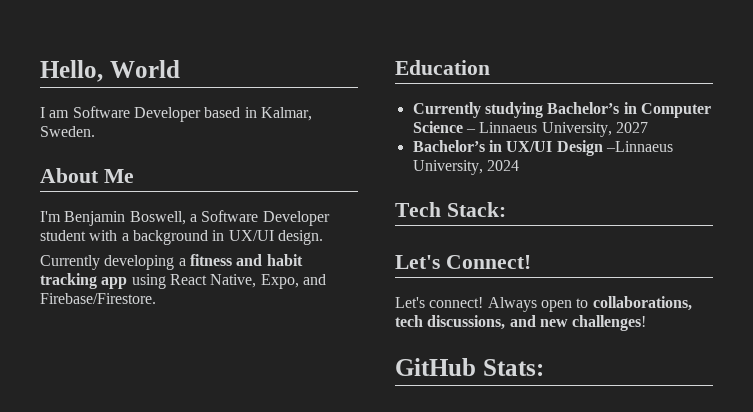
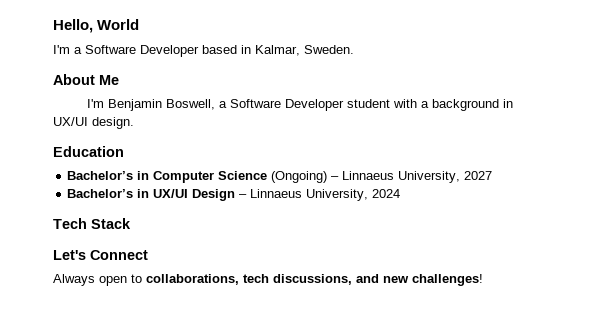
- I am Software Developer based in Kalmar, Sweden.
+ I'm a Software Developer based in Kalmar, Sweden.
- Currently developing a fitness and habit tracking app using React Native, Expo, and Firebase/Firestore.
- Currently studying Bachelor’s in Computer Science – Linnaeus University, 2027
+ Bachelor’s in Computer Science (Ongoing) – Linnaeus University, 2027
- Bachelor’s in UX/UI Design –Linnaeus University, 2024
+ Bachelor’s in UX/UI Design – Linnaeus University, 2024
- Tech Stack:
- Let's Connect!
- Let's connect! Always open to collaborations, tech discussions, and new challenges!
+ Tech Stack
+ Let's Connect
+ Always open to collaborations, tech discussions, and new challenges!
- GitHub Stats:

